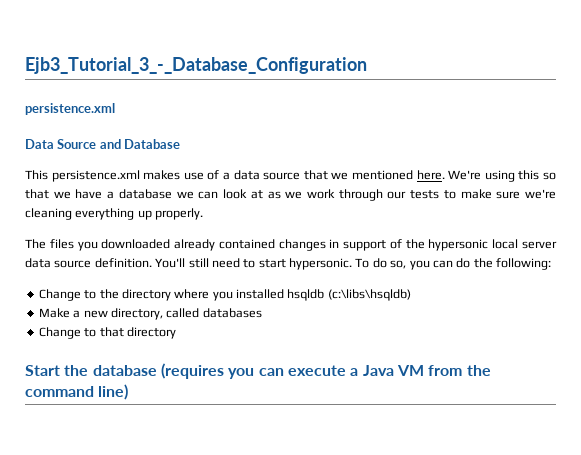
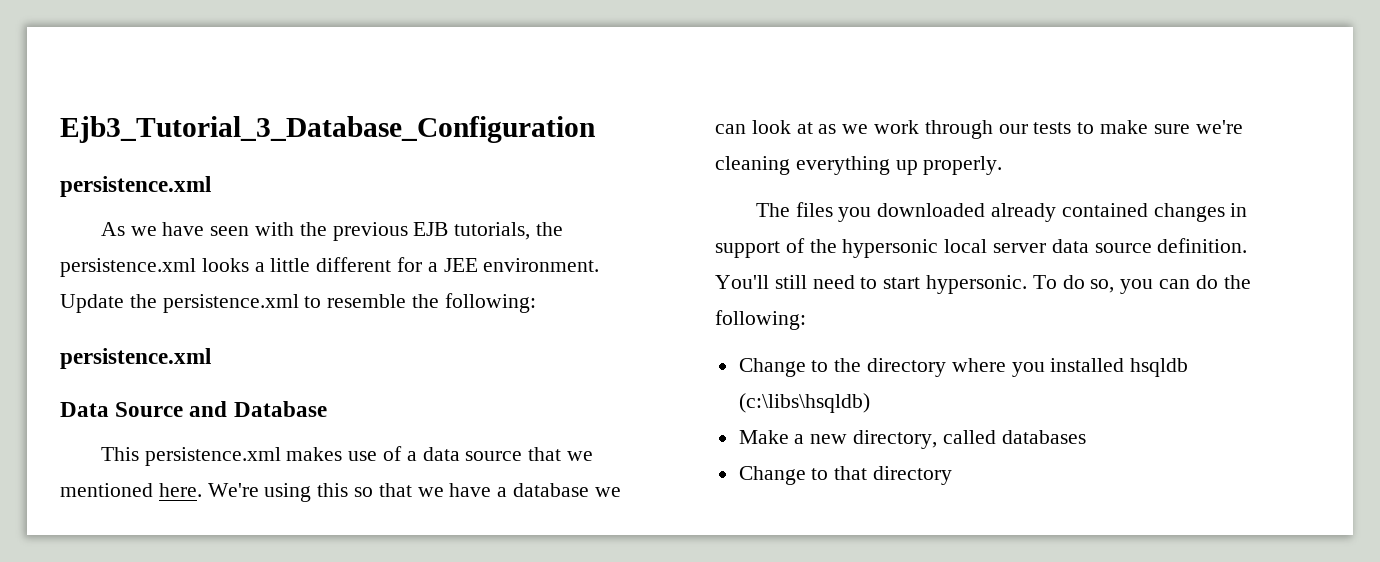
- Ejb3_Tutorial_3_-_Database_Configuration
+ Ejb3_Tutorial_3_Database_Configuration
+ persistence.xml
+ As we have seen with the previous EJB tutorials, the persistence.xml looks a little different for a JEE environment. Update the persistence.xml to resemble the following:
- Start the database (requires you can execute a Java VM from the command line)

